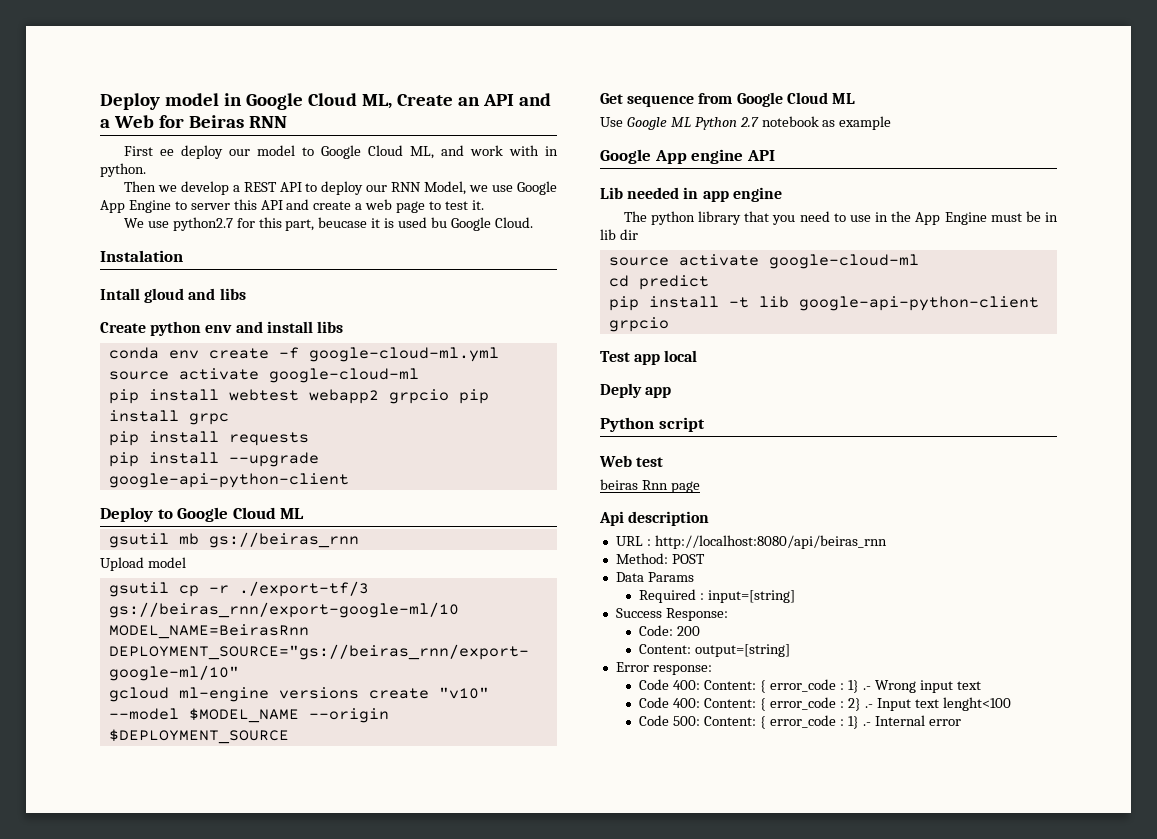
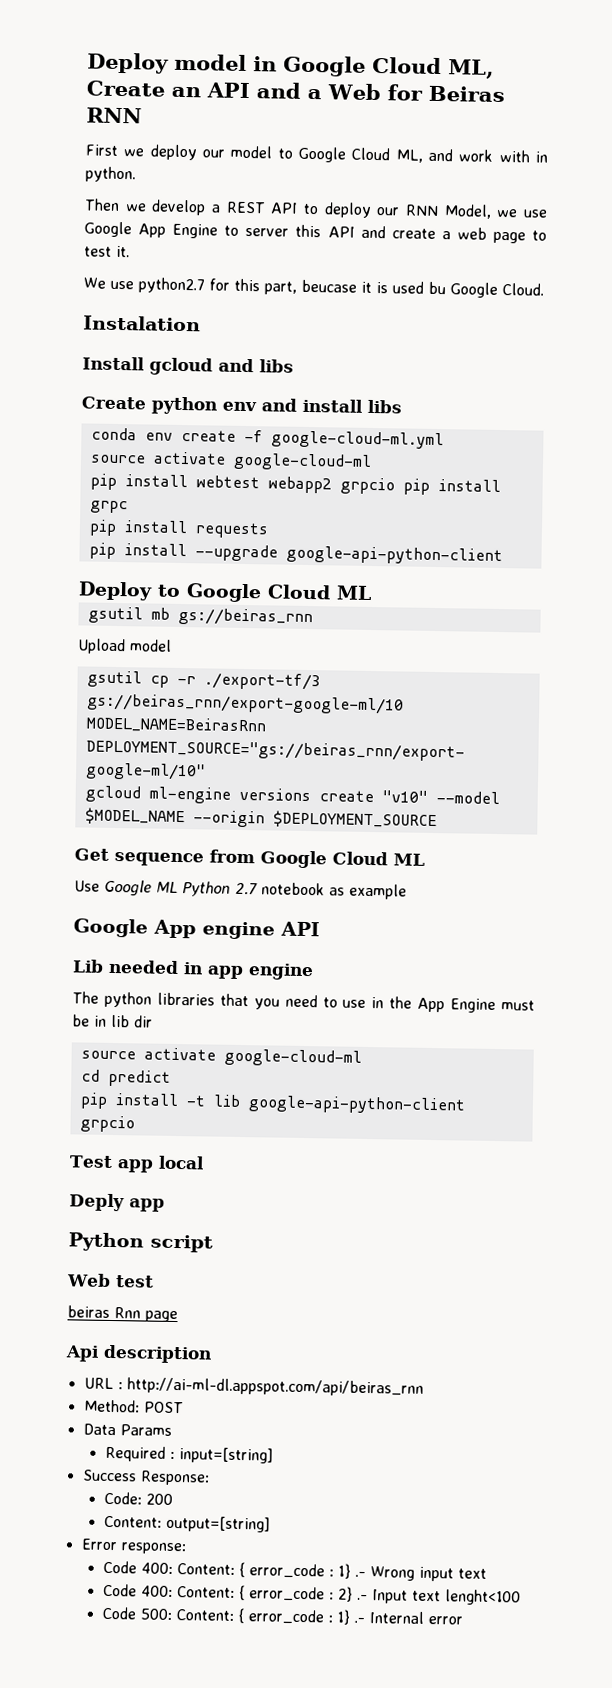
- First ee deploy our model to Google Cloud ML, and work with in python.
+ First we deploy our model to Google Cloud ML, and work with in python.
- Intall gloud and libs
+ Install gcloud and libs
- The python library that you need to use in the App Engine must be in lib dir
+ The python libraries that you need to use in the App Engine must be in lib dir
- URL : http://localhost:8080/api/beiras_rnn
+ URL : http://ai-ml-dl.appspot.com/api/beiras_rnn

